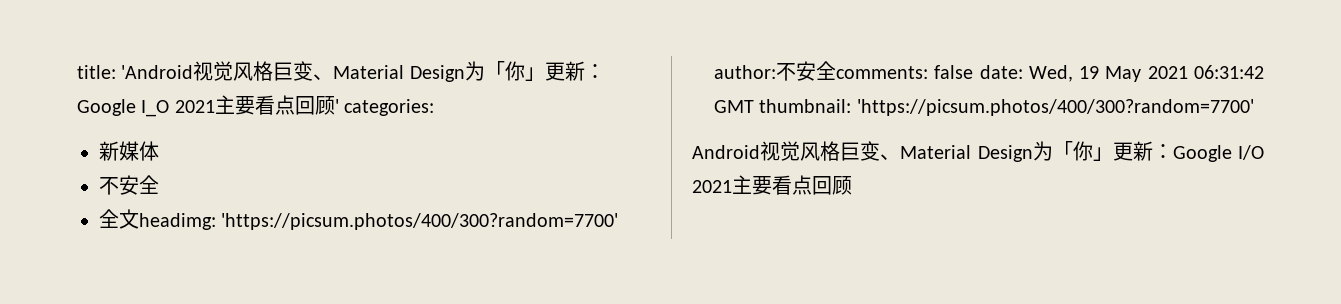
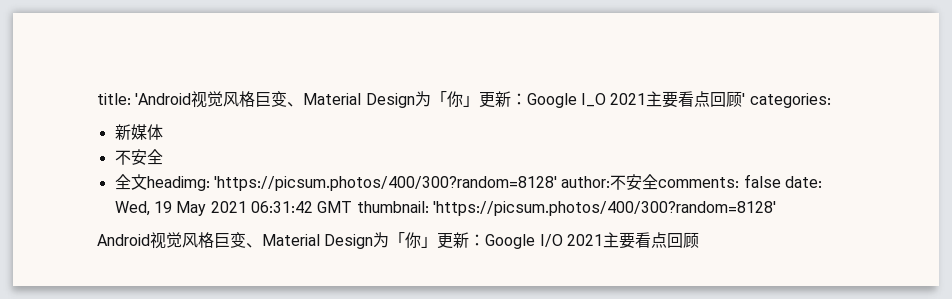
- 全文headimg: 'https://picsum.photos/400/300?random=7700' author:不安全comments: false date: Wed, 19 May 2021 06:31:42 GMT thumbnail: 'https://picsum.photos/400/300?random=7700'
+ 全文headimg: 'https://picsum.photos/400/300?random=8128' author:不安全comments: false date: Wed, 19 May 2021 06:31:42 GMT thumbnail: 'https://picsum.photos/400/300?random=8128'

